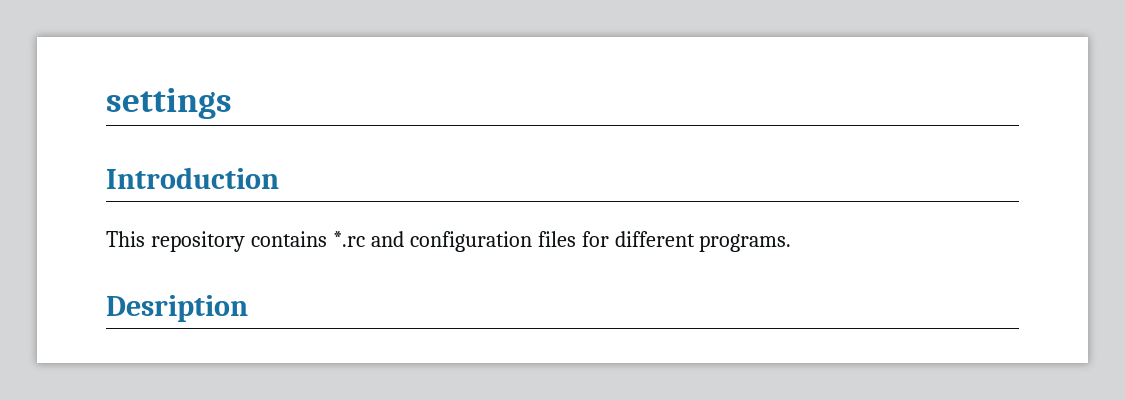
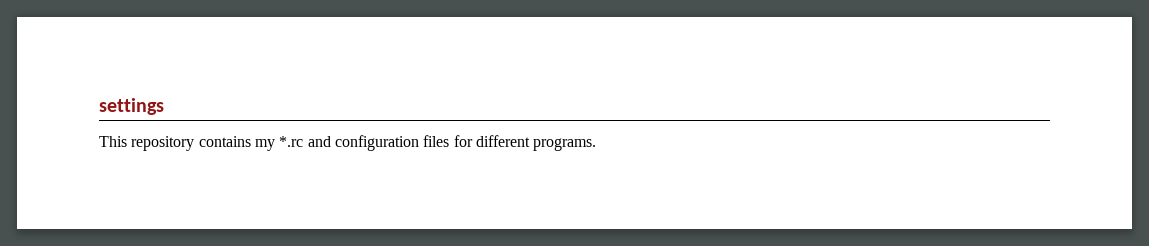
- Introduction
- This repository contains *.rc and configuration files for different programs.
+ This repository contains my *.rc and configuration files for different programs.
- Desription

